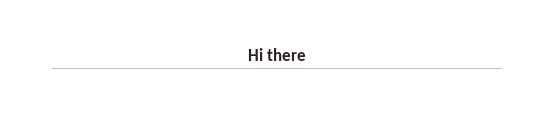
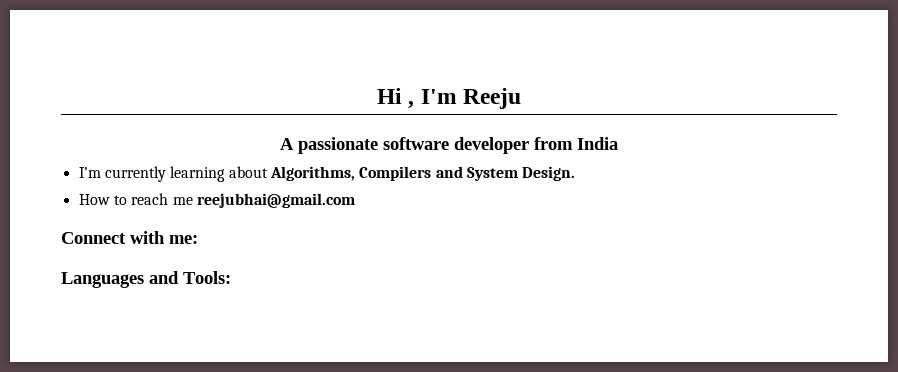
- Hi there
+ Hi , I'm Reeju
+ A passionate software developer from India
+ I’m currently learning about Algorithms, Compilers and System Design.
+ How to reach me reejubhai@gmail.com
+ Connect with me:
+ Languages and Tools:

